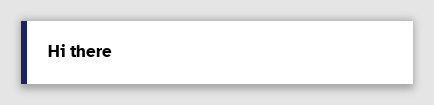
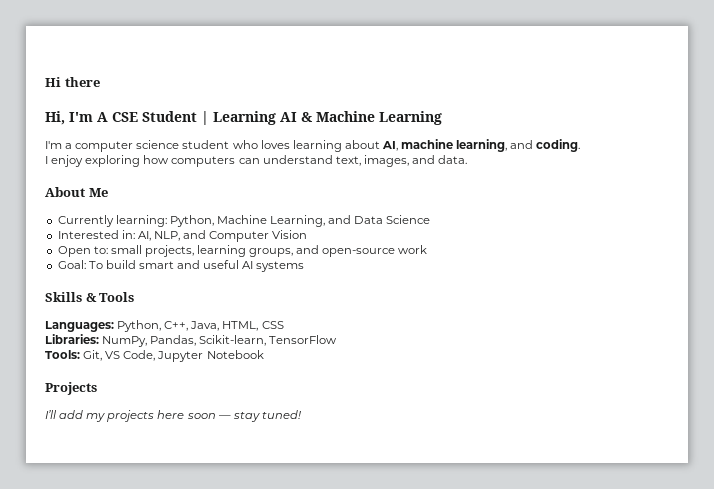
+ Hi, I'm A CSE Student | Learning AI & Machine Learning
+ I'm a computer science student who loves learning about AI, machine learning, and coding.
+ I enjoy exploring how computers can understand text, images, and data.
+ About Me
+ Currently learning: Python, Machine Learning, and Data Science
+ Interested in: AI, NLP, and Computer Vision
+ Open to: small projects, learning groups, and open-source work
+ Goal: To build smart and useful AI systems
+ Skills & Tools
+ Languages: Python, C++, Java, HTML, CSS
+ Libraries: NumPy, Pandas, Scikit-learn, TensorFlow
+ Tools: Git, VS Code, Jupyter Notebook
+ Projects
+ I’ll add my projects here soon — stay tuned!

